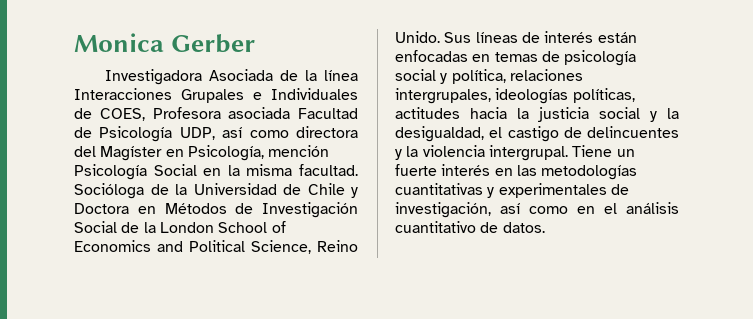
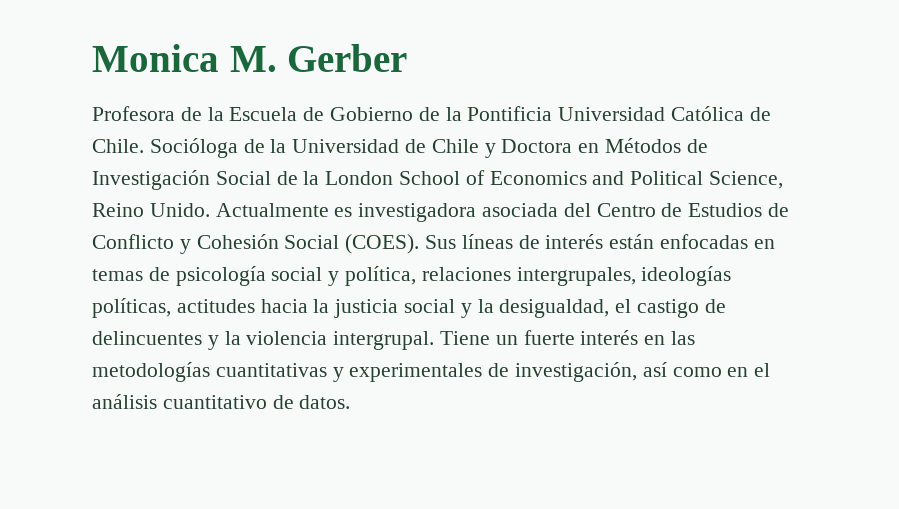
- Monica Gerber
+ Monica M. Gerber
- Investigadora Asociada de la línea Interacciones Grupales e Individuales de COES, Profesora asociada Facultad de Psicología UDP, así como directora del Magíster en Psicología, mención Psicología Social en la misma facultad.
+ Profesora de la Escuela de Gobierno de la Pontificia Universidad Católica de Chile.
+ Actualmente es investigadora asociada del Centro de Estudios de Conflicto y Cohesión Social (COES).

